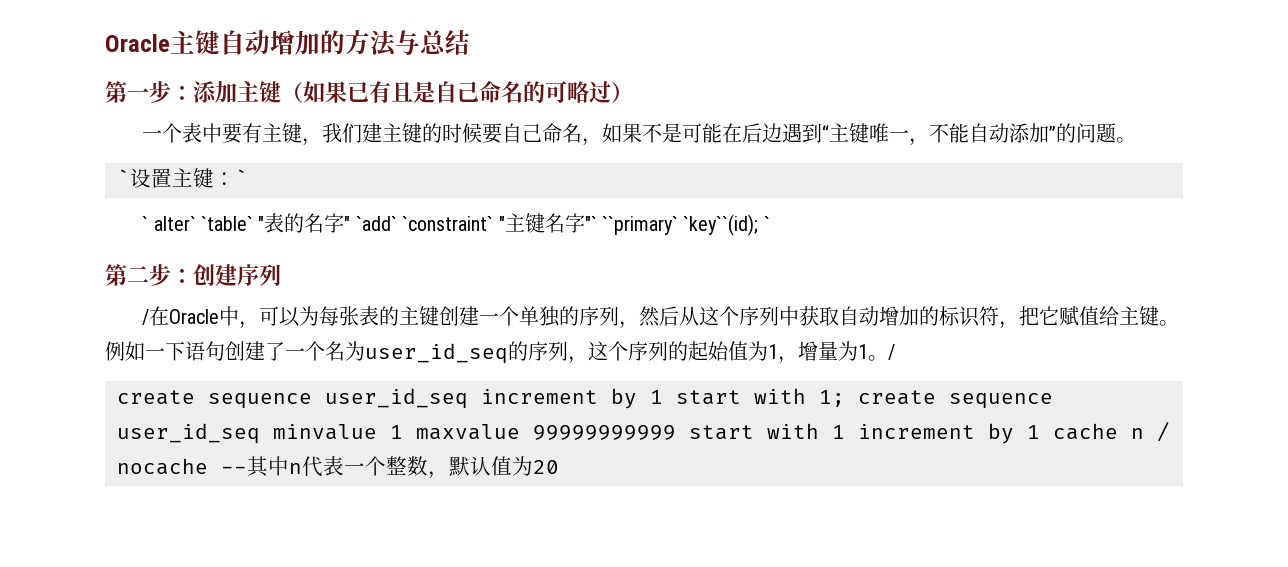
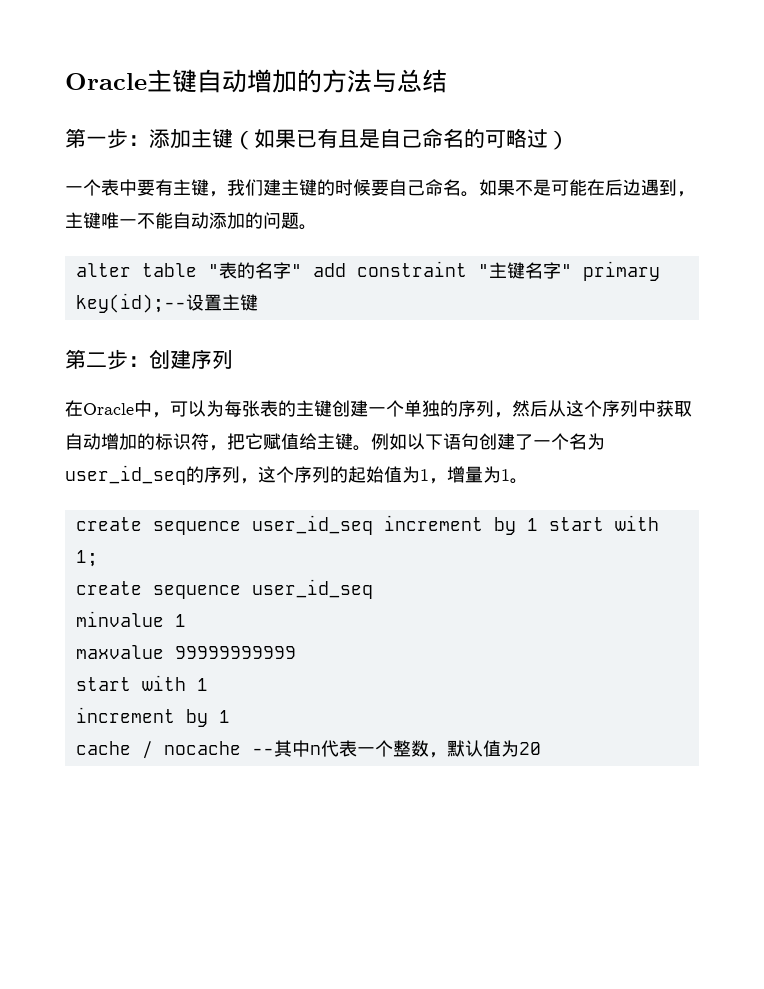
- 一个表中要有主键，我们建主键的时候要自己命名，如果不是可能在后边遇到“主键唯一，不能自动添加”的问题。
+ 一个表中要有主键，我们建主键的时候要自己命名。如果不是可能在后边遇到，主键唯一不能自动添加的问题。
- `设置主键：`
- ` alter` `table` "表的名字" `add` `constraint` "主键名字"` ``primary` `key``(id); `
+ alter table "表的名字" add constraint "主键名字" primary key(id);--设置主键
- /在Oracle中，可以为每张表的主键创建一个单独的序列，然后从这个序列中获取自动增加的标识符，把它赋值给主键。
+ 在Oracle中，可以为每张表的主键创建一个单独的序列，然后从这个序列中获取自动增加的标识符，把它赋值给主键。
- 例如一下语句创建了一个名为user_id_seq的序列，这个序列的起始值为1，增量为1。/
+ 例如以下语句创建了一个名为user_id_seq的序列，这个序列的起始值为1，增量为1。
- create sequence user_id_seq increment by 1 start with 1; create sequence user_id_seq minvalue 1 maxvalue 99999999999 start with 1 increment by 1 cache n / nocache --其中n代表一个整数，默认值为20
+ create sequence user_id_seq increment by 1 start with 1;
+ create sequence user_id_seq
+ minvalue 1
+ maxvalue 99999999999
+ start with 1
+ increment by 1
+ cache / nocache --其中n代表一个整数，默认值为20

